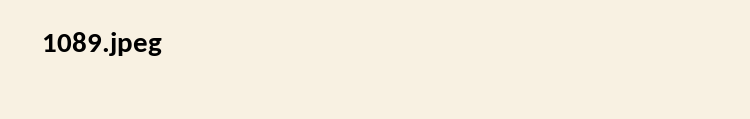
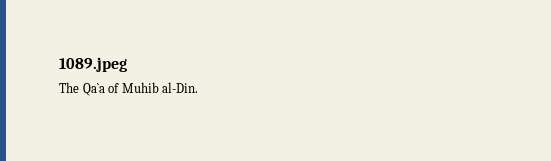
+ The Qa`a of Muhib al-Din.

